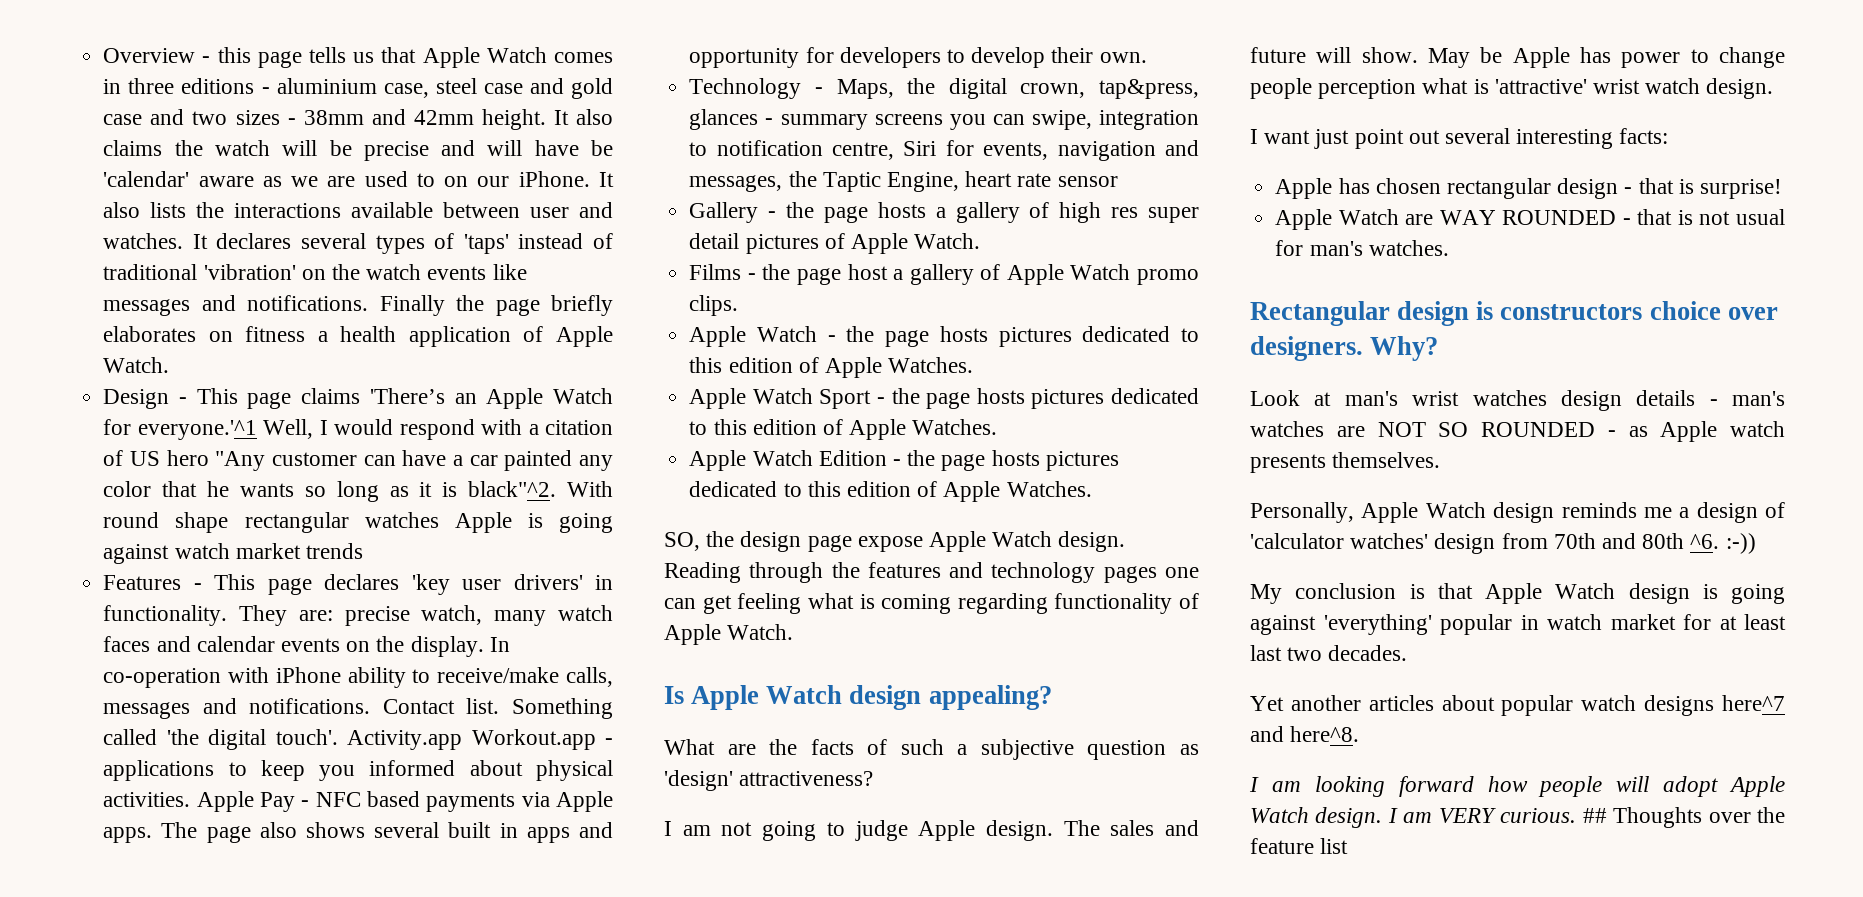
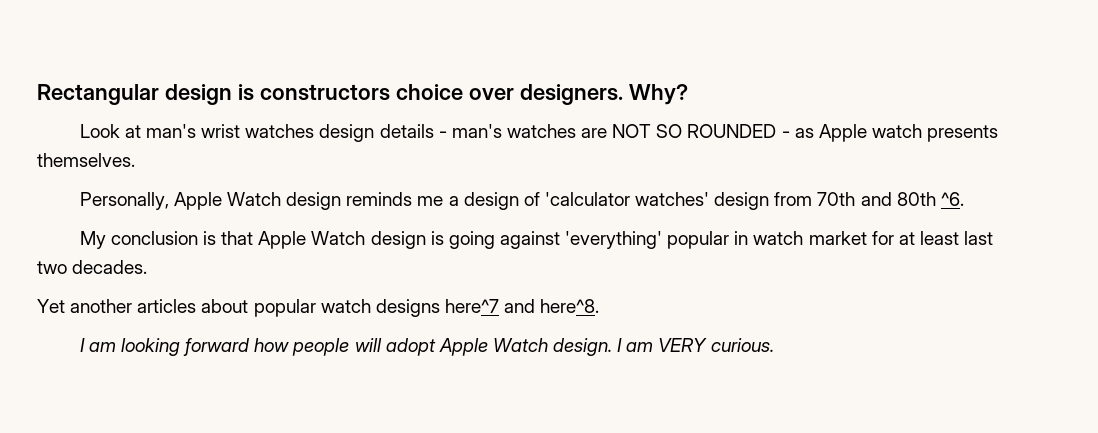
- Overview - this page tells us that Apple Watch comes in three editions - aluminium case, steel case and gold case and two sizes - 38mm and 42mm height. It also claims the watch will be precise and will have be 'calendar' aware as we are used to on our iPhone. It also lists the interactions available between user and watches. It declares several types of 'taps' instead of traditional 'vibration' on the watch events like messages and notifications. Finally the page briefly elaborates on fitness a health application of Apple Watch.
- Design - This page claims 'There’s an Apple Watch for everyone.'^1 Well, I would respond with a citation of US hero "Any customer can have a car painted any color that he wants so long as it is black"^2. With round shape rectangular watches Apple is going against watch market trends
- Features - This page declares 'key user drivers' in functionality. They are: precise watch, many watch faces and calendar events on the display. In co-operation with iPhone ability to receive/make calls, messages and notifications. Contact list. Something called 'the digital touch'. Activity.app Workout.app - applications to keep you informed about physical activities. Apple Pay - NFC based payments via Apple apps. The page also shows several built in apps and opportunity for developers to develop their own.
- Technology - Maps, the digital crown, tap&press, glances - summary screens you can swipe, integration to notification centre, Siri for events, navigation and messages, the Taptic Engine, heart rate sensor
- Gallery - the page hosts a gallery of high res super detail pictures of Apple Watch.
- Films - the page host a gallery of Apple Watch promo clips.
- Apple Watch - the page hosts pictures dedicated to this edition of Apple Watches.
- Apple Watch Sport - the page hosts pictures dedicated to this edition of Apple Watches.
- Apple Watch Edition - the page hosts pictures dedicated to this edition of Apple Watches.
- SO, the design page expose Apple Watch design. Reading through the features and technology pages one can get feeling what is coming regarding functionality of Apple Watch.
- Is Apple Watch design appealing?
- What are the facts of such a subjective question as 'design' attractiveness?
- I am not going to judge Apple design. The sales and future will show. May be Apple has power to change people perception what is 'attractive' wrist watch design.
- I want just point out several interesting facts:
- Apple has chosen rectangular design - that is surprise!
- Apple Watch are WAY ROUNDED - that is not usual for man's watches.
- Personally, Apple Watch design reminds me a design of 'calculator watches' design from 70th and 80th ^6. :-))
+ Personally, Apple Watch design reminds me a design of 'calculator watches' design from 70th and 80th ^6.
- ## Thoughts over the feature list

